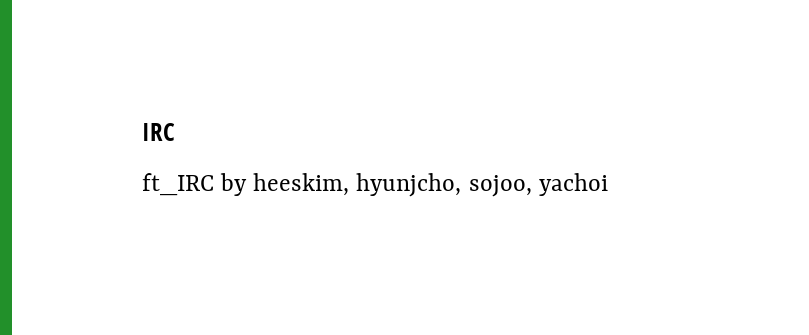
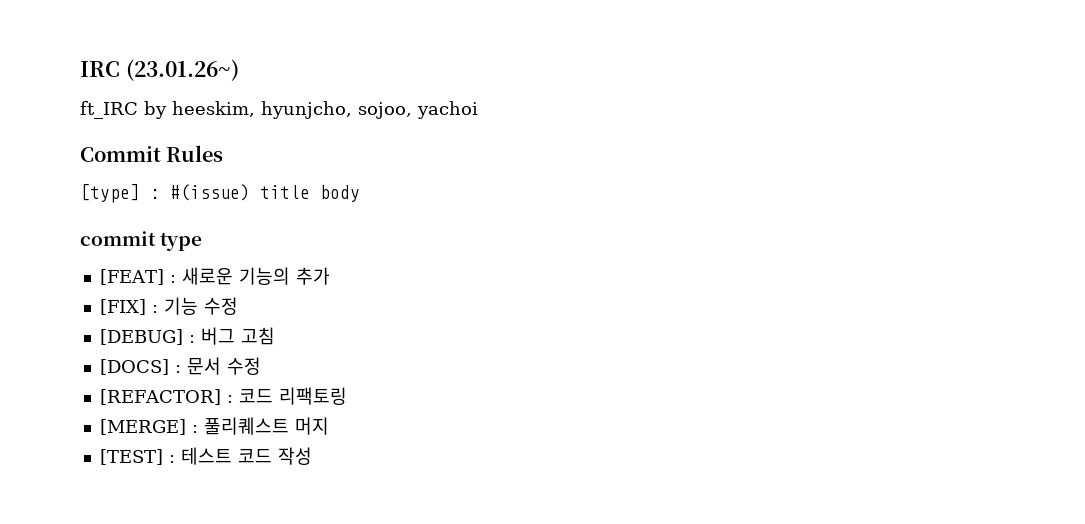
- IRC
+ IRC (23.01.26~)
+ Commit Rules
+ [type] : #(issue) title body
+ commit type
+ [FEAT] : 새로운 기능의 추가
+ [FIX] : 기능 수정
+ [DEBUG] : 버그 고침
+ [DOCS] : 문서 수정
+ [REFACTOR] : 코드 리팩토링
+ [MERGE] : 풀리퀘스트 머지
+ [TEST] : 테스트 코드 작성

